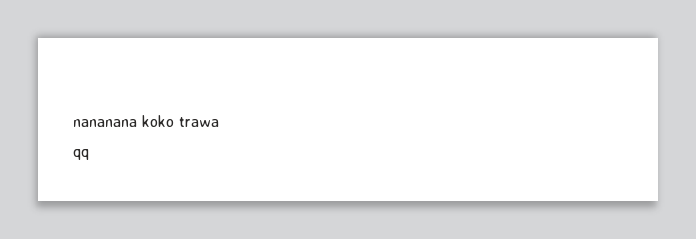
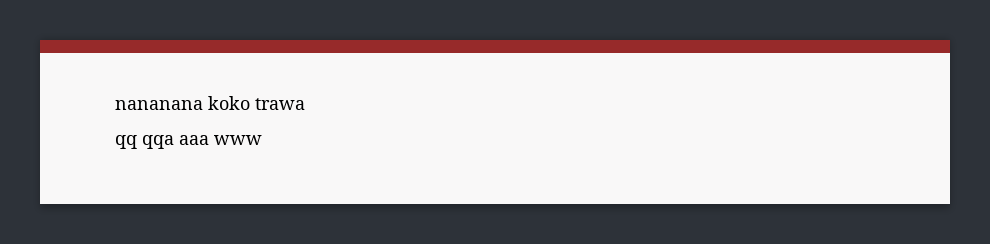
- qq
+ qq qqa aaa www

